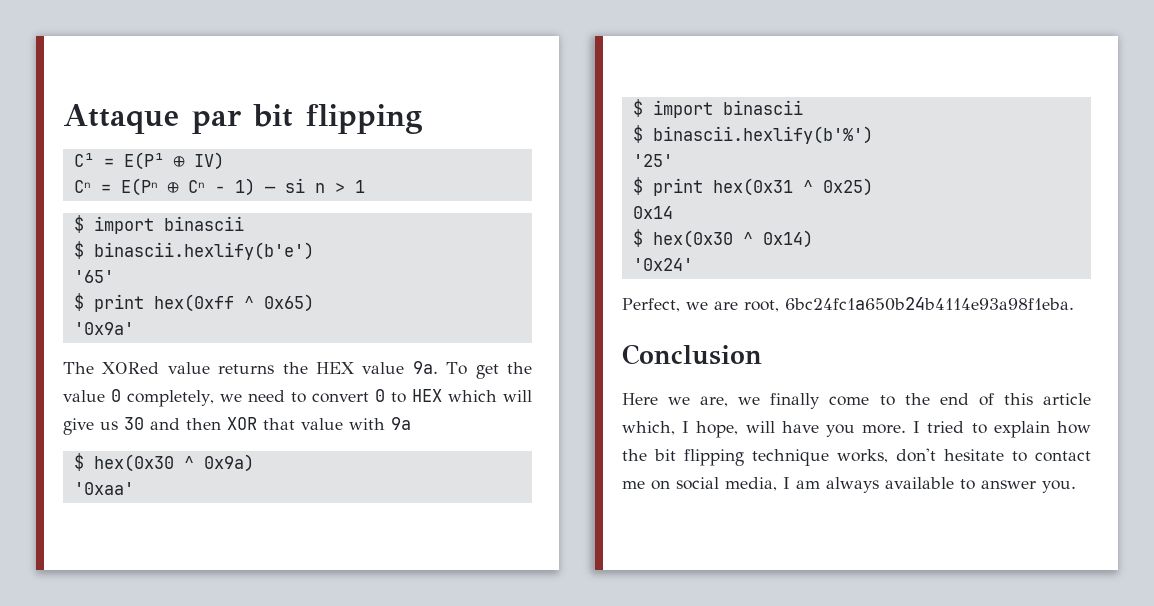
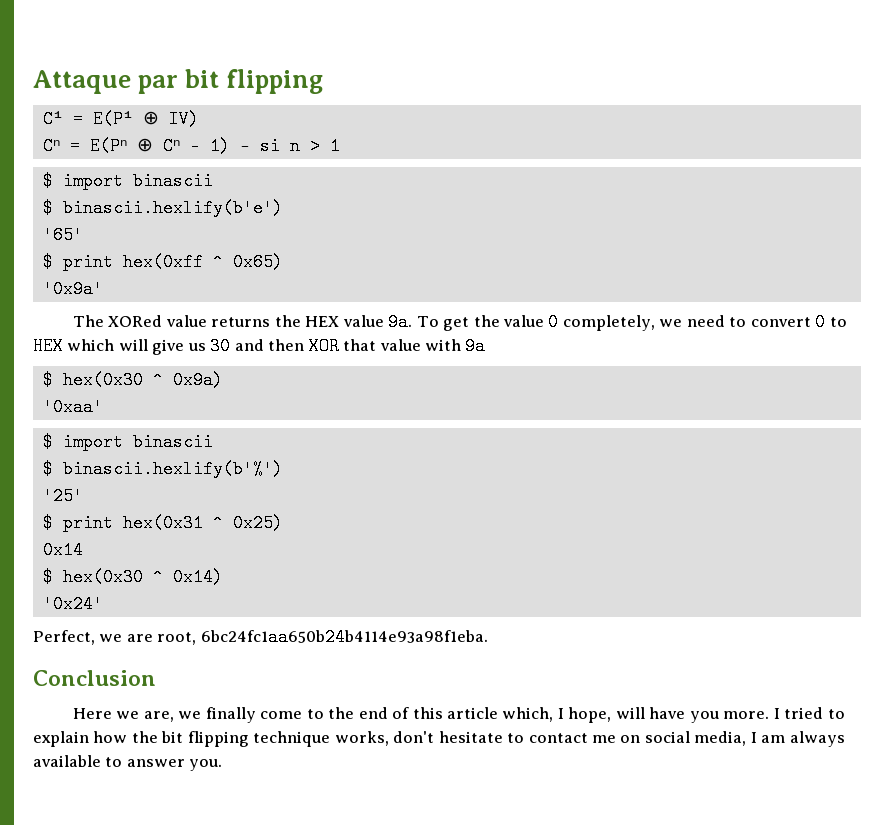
- Perfect, we are root, 6bc24fc1a650b24b4114e93a98f1eba.
+ Perfect, we are root, 6bc24fc1aa650b24b4114e93a98f1eba.

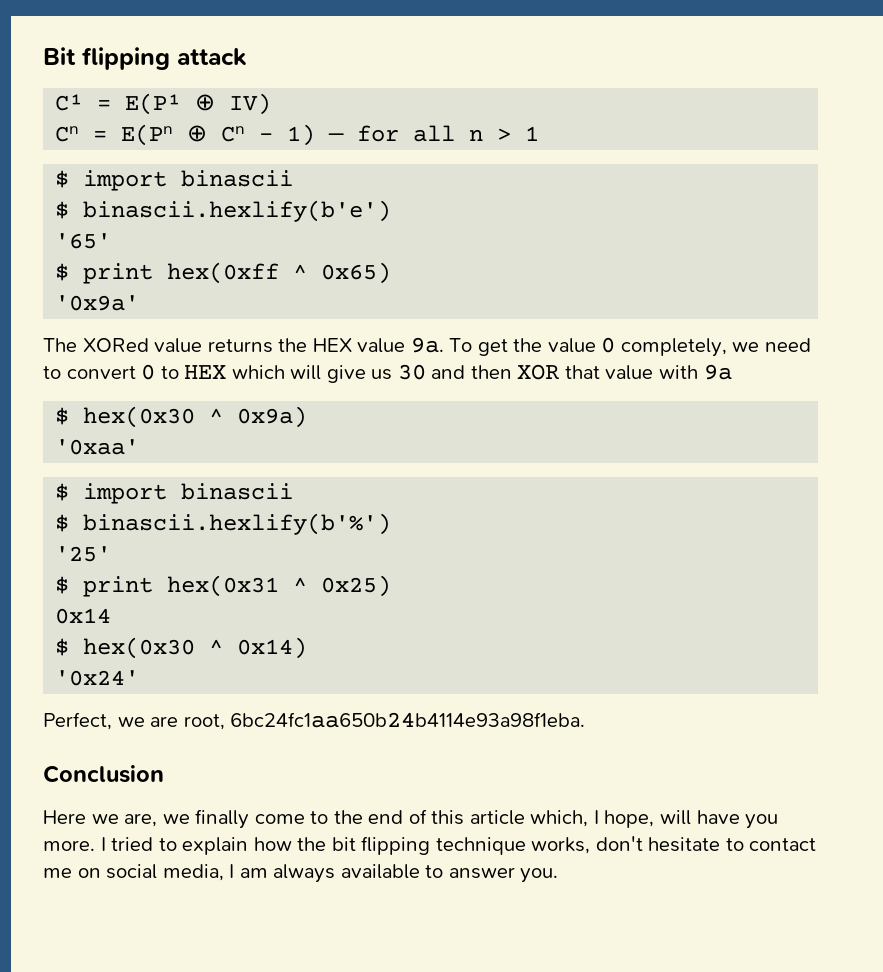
- Attaque par bit flipping
+ Bit flipping attack
- Cⁿ = E(Pⁿ ⊕ Cⁿ - 1) — si n > 1
+ Cⁿ = E(Pⁿ ⊕ Cⁿ - 1) — for all n > 1

